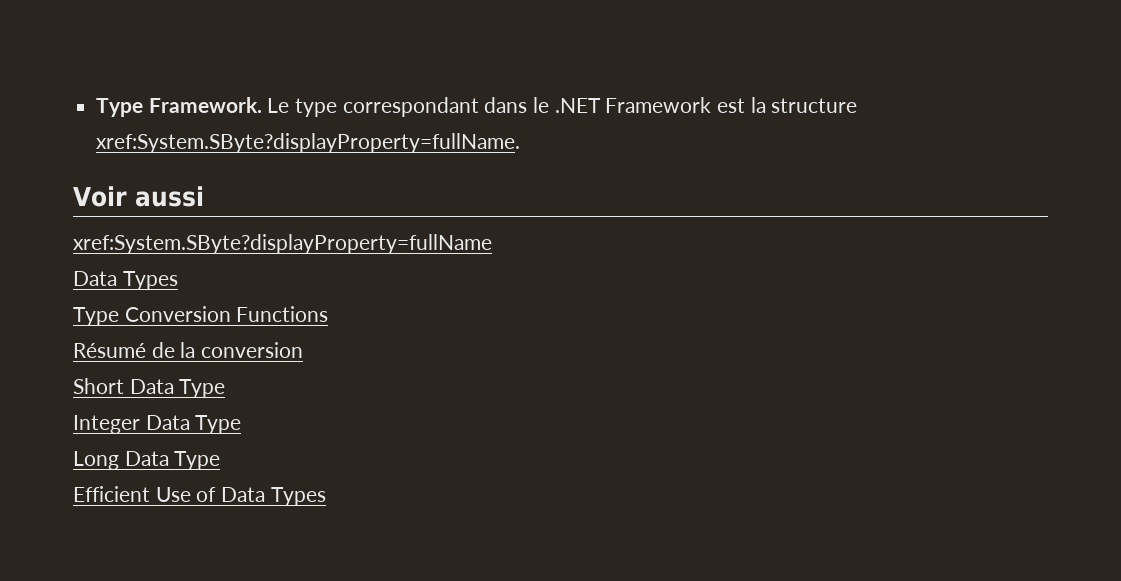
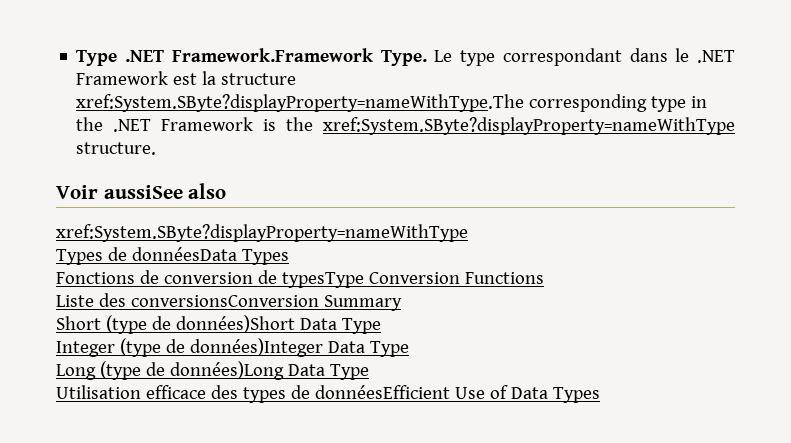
- Type Framework.
+ Type .NET Framework.Framework Type.
- Le type correspondant dans le .NET Framework est la structure xref:System.SByte?displayProperty=fullName.
- Voir aussi
- xref:System.SByte?displayProperty=fullName
- Data Types
- Type Conversion Functions
- Résumé de la conversion
- Short Data Type
+ Le type correspondant dans le .NET Framework est la structure xref:System.SByte?displayProperty=nameWithType.The corresponding type in the .NET Framework is the xref:System.SByte?displayProperty=nameWithType structure.
+ Voir aussiSee also
+ xref:System.SByte?displayProperty=nameWithType
+ Types de donnéesData Types
+ Fonctions de conversion de typesType Conversion Functions
+ Liste des conversionsConversion Summary
+ Short (type de données)Short Data Type
- Integer Data Type
+ Integer (type de données)Integer Data Type
- Long Data Type
- Efficient Use of Data Types
+ Long (type de données)Long Data Type
+ Utilisation efficace des types de donnéesEfficient Use of Data Types

